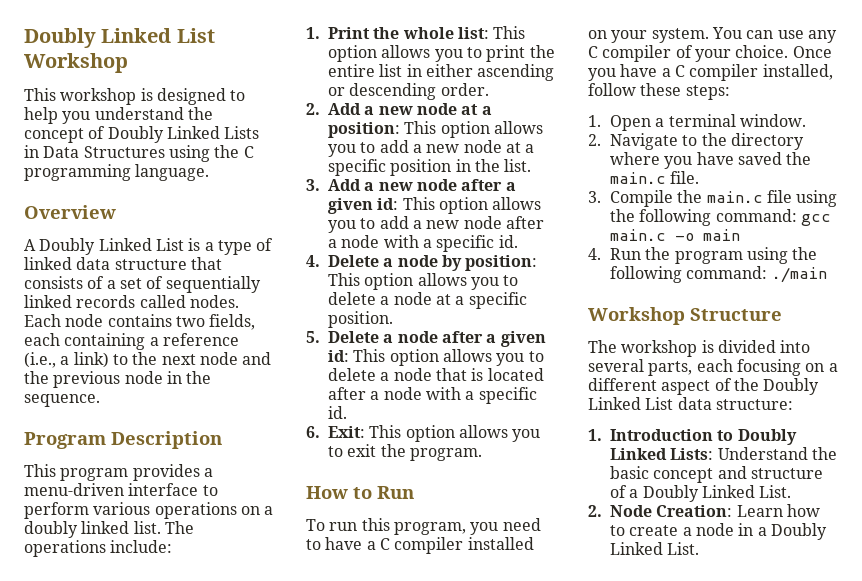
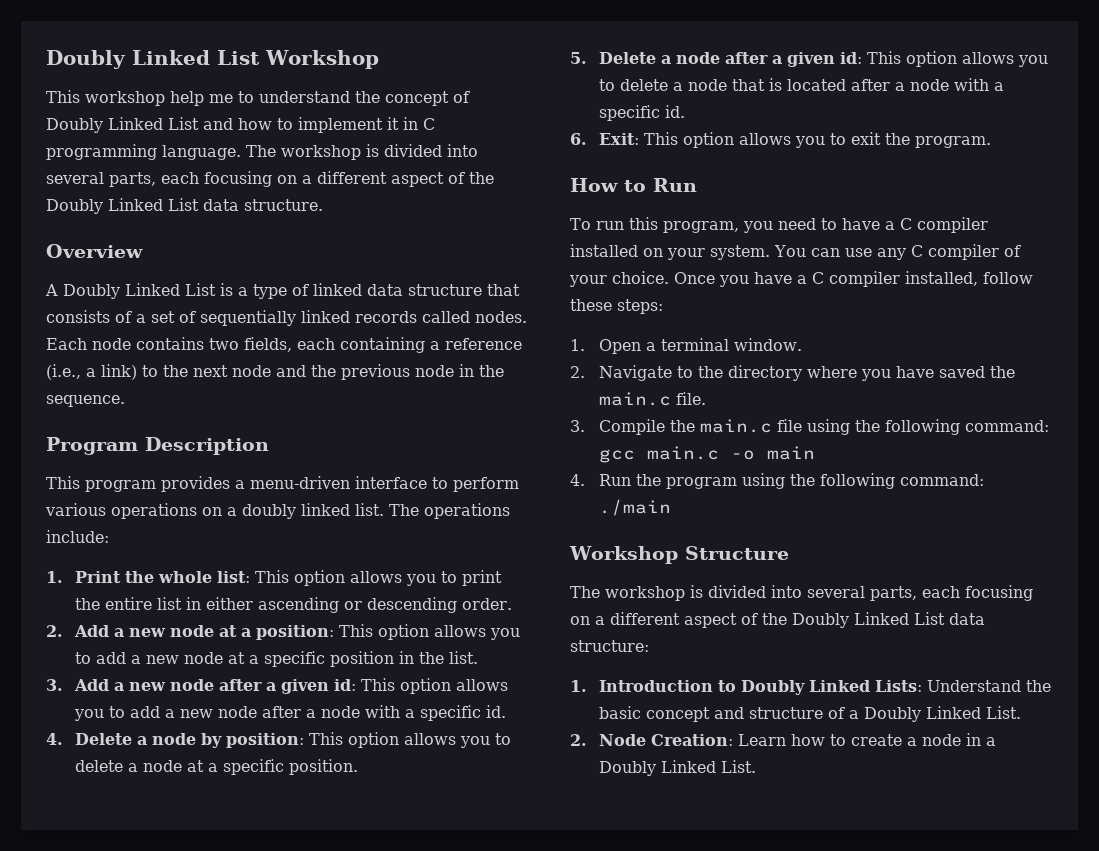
- This workshop is designed to help you understand the concept of Doubly Linked Lists in Data Structures using the C programming language.
+ This workshop help me to understand the concept of Doubly Linked List and how to implement it in C programming language. The workshop is divided into several parts, each focusing on a different aspect of the Doubly Linked List data structure.

